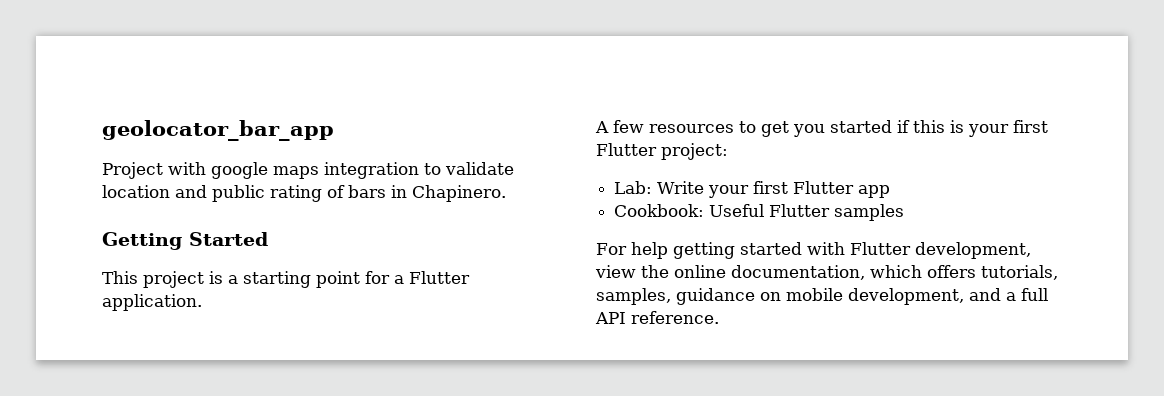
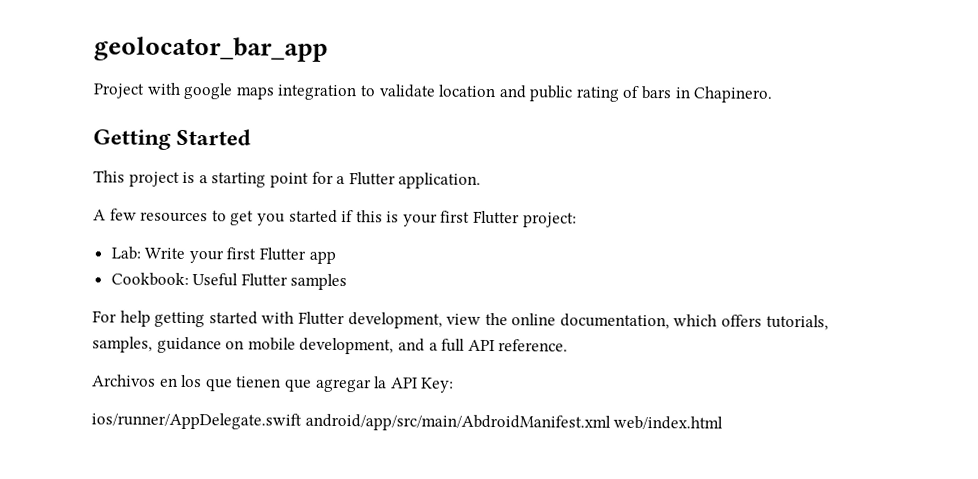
+ Archivos en los que tienen que agregar la API Key:
+ ios/runner/AppDelegate.swift android/app/src/main/AbdroidManifest.xml web/index.html

